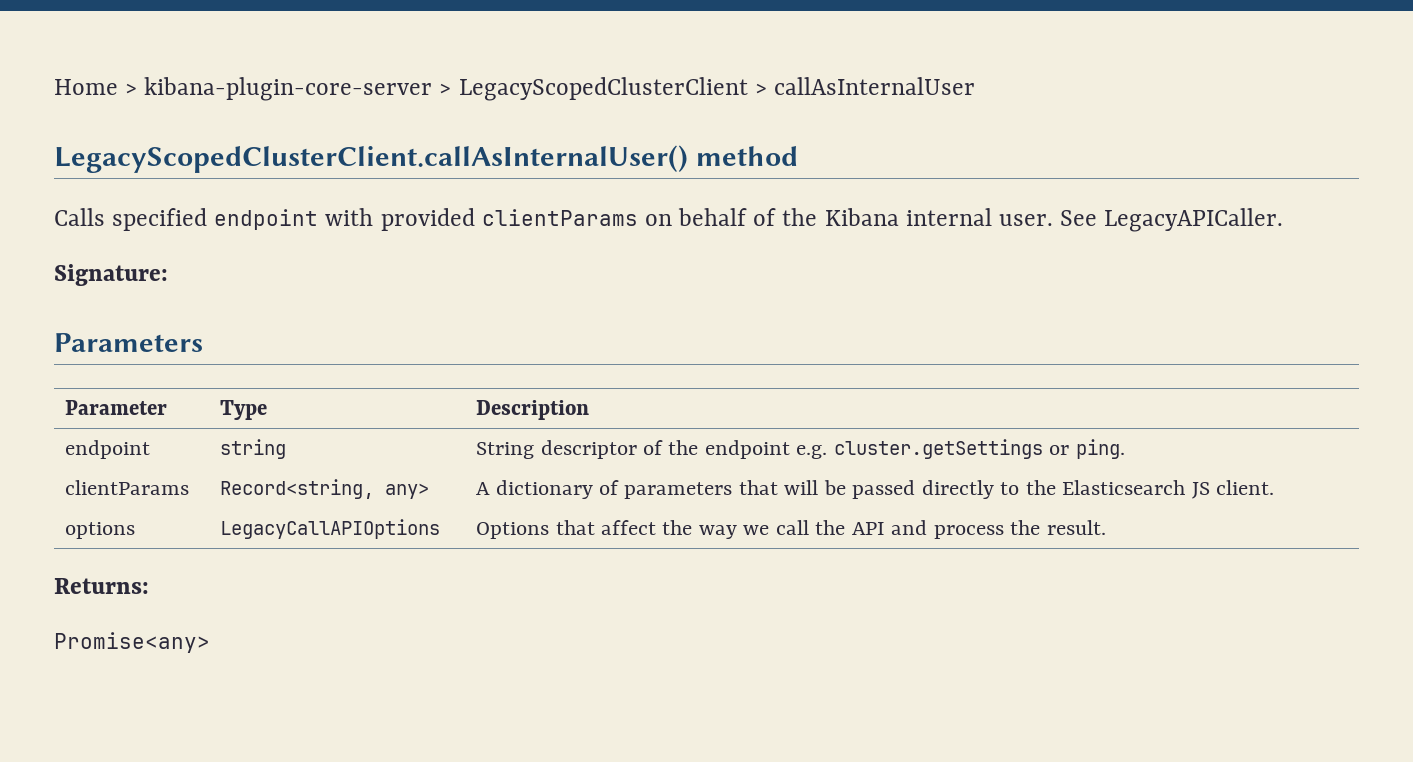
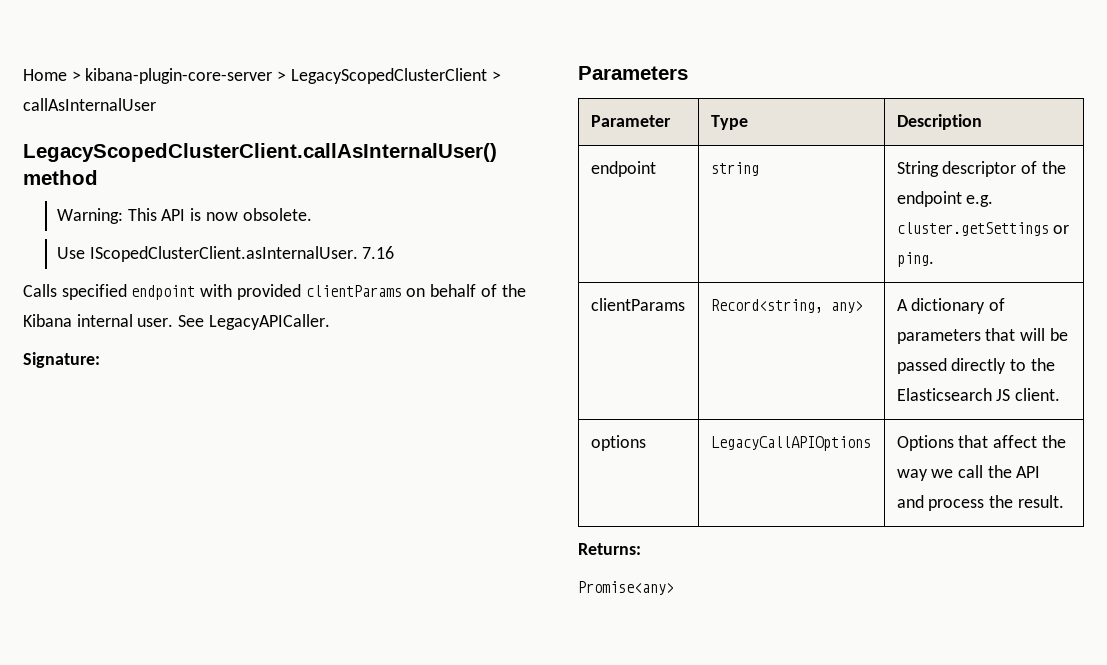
+ Warning: This API is now obsolete.
+ Use IScopedClusterClient.asInternalUser. 7.16

